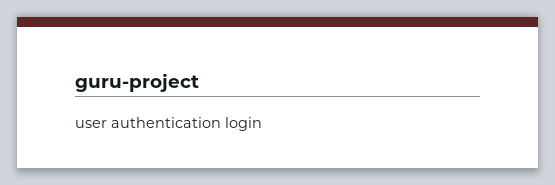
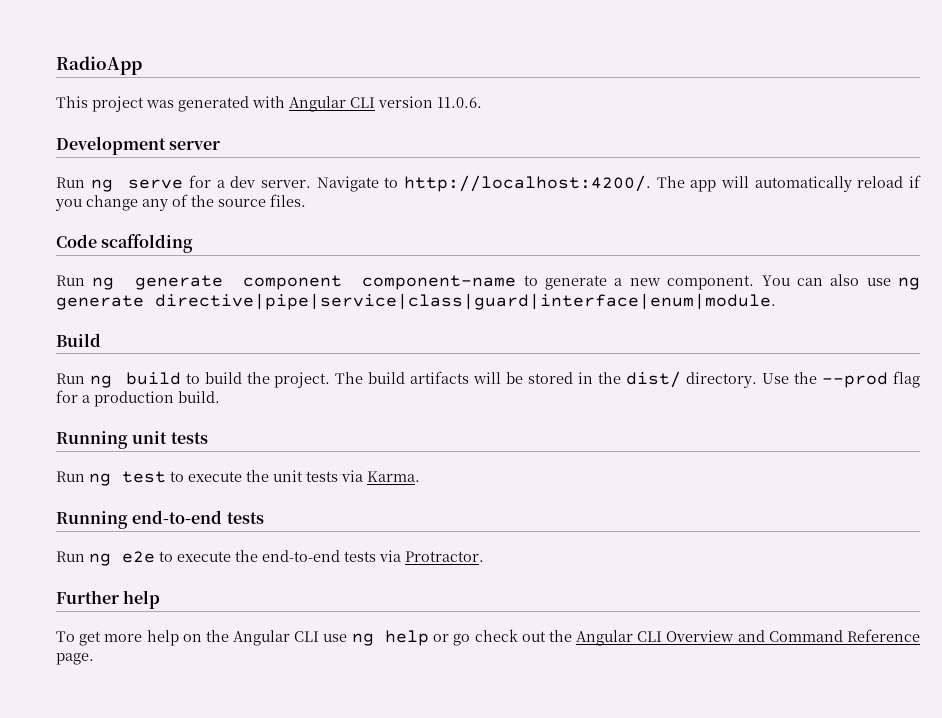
- guru-project
- user authentication login
+ RadioApp
+ This project was generated with Angular CLI version 11.0.6.
+ Development server
+ Run ng serve for a dev server. Navigate to http://localhost:4200/. The app will automatically reload if you change any of the source files.
+ Code scaffolding
+ Run ng generate component component-name to generate a new component. You can also use ng generate directive|pipe|service|class|guard|interface|enum|module.
+ Build
+ Run ng build to build the project. The build artifacts will be stored in the dist/ directory. Use the --prod flag for a production build.
+ Running unit tests
+ Run ng test to execute the unit tests via Karma.
+ Running end-to-end tests
+ Run ng e2e to execute the end-to-end tests via Protractor.
+ Further help
+ To get more help on the Angular CLI use ng help or go check out the Angular CLI Overview and Command Reference page.

